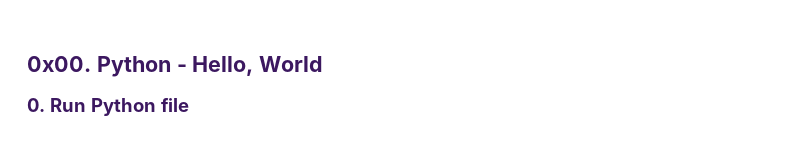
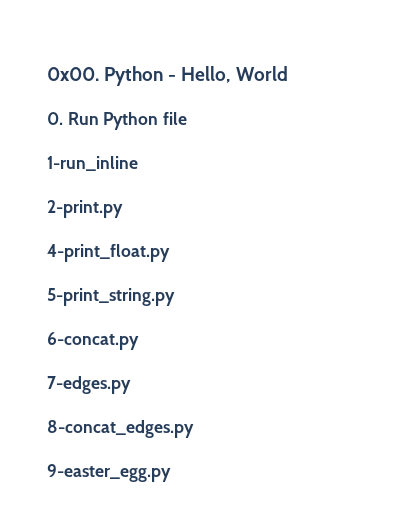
+ 1-run_inline
+ 2-print.py
+ 4-print_float.py
+ 5-print_string.py
+ 6-concat.py
+ 7-edges.py
+ 8-concat_edges.py
+ 9-easter_egg.py

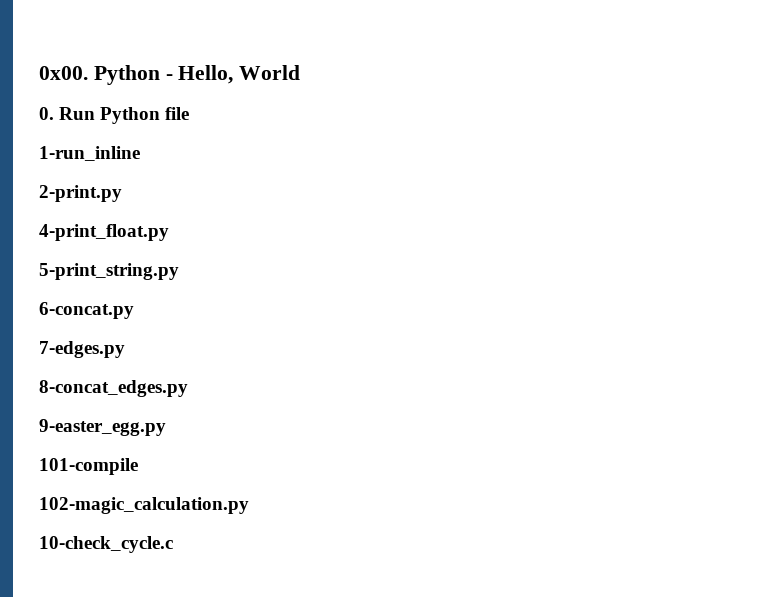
+ 101-compile
+ 102-magic_calculation.py
+ 10-check_cycle.c

